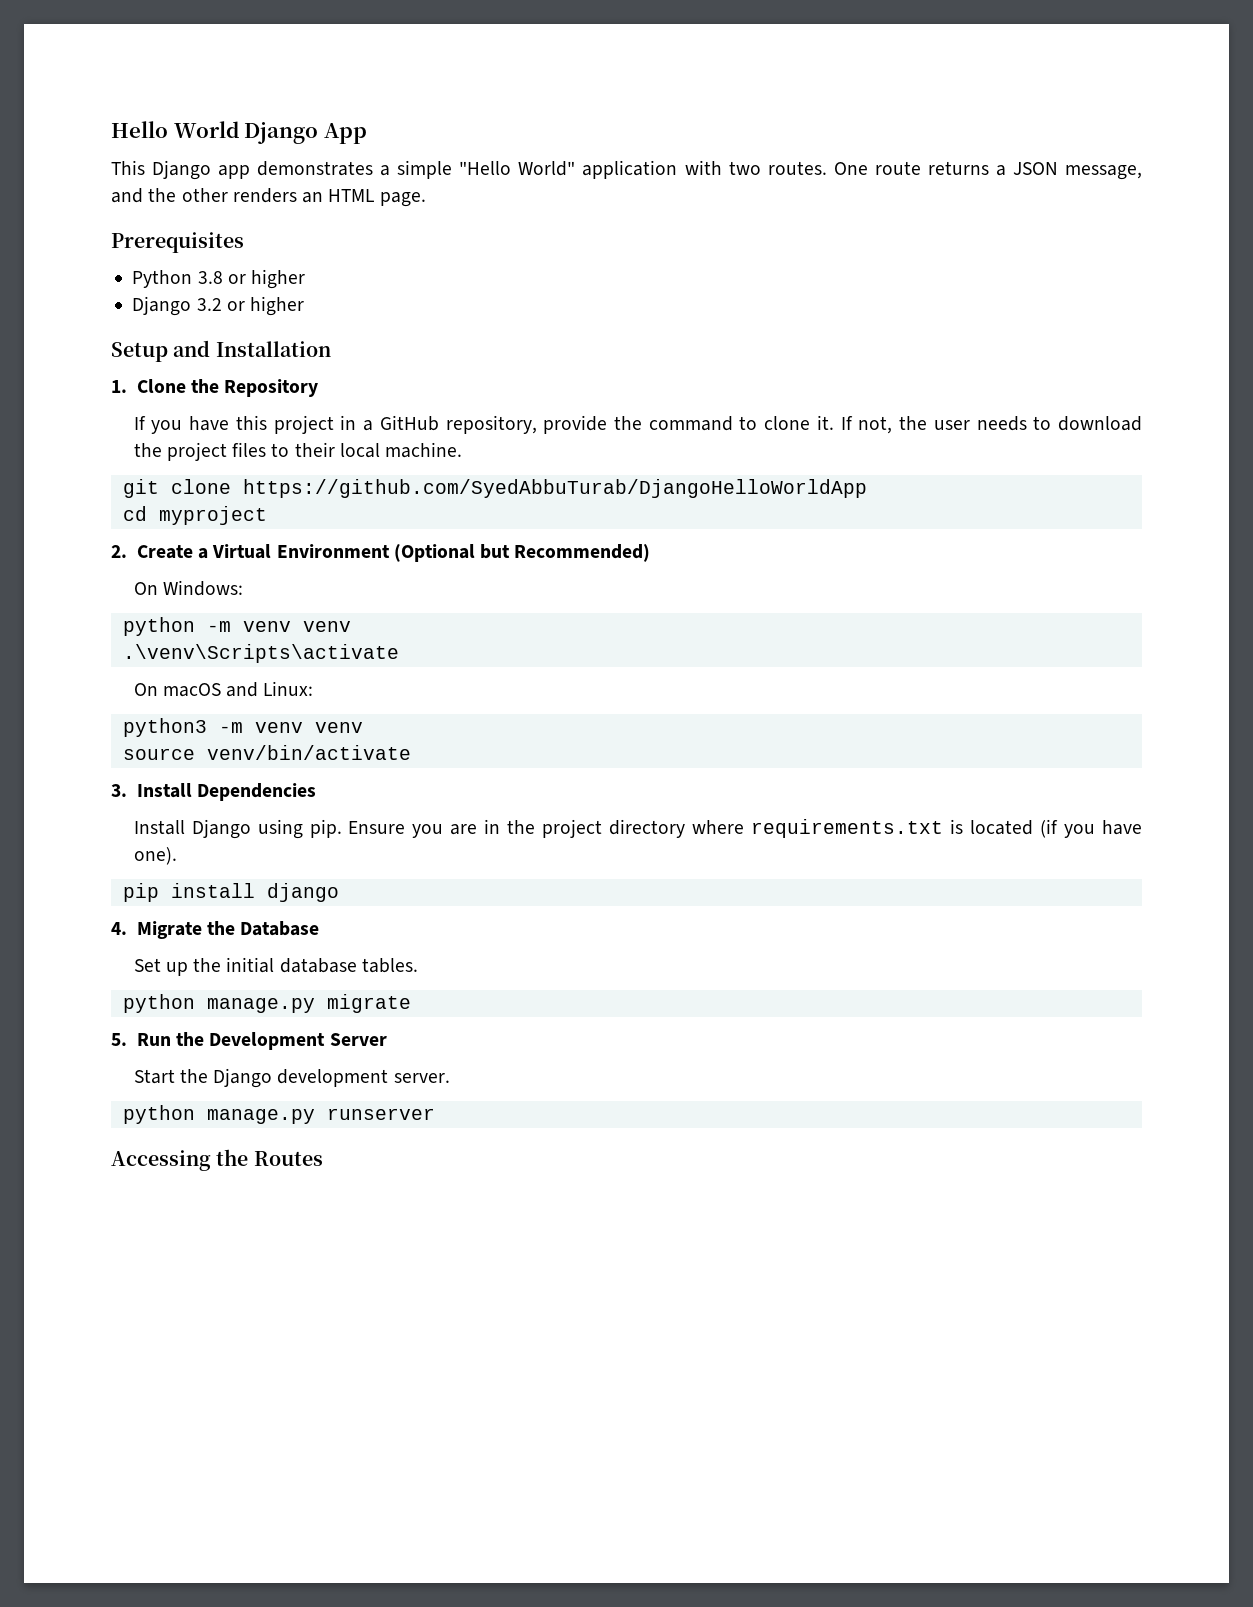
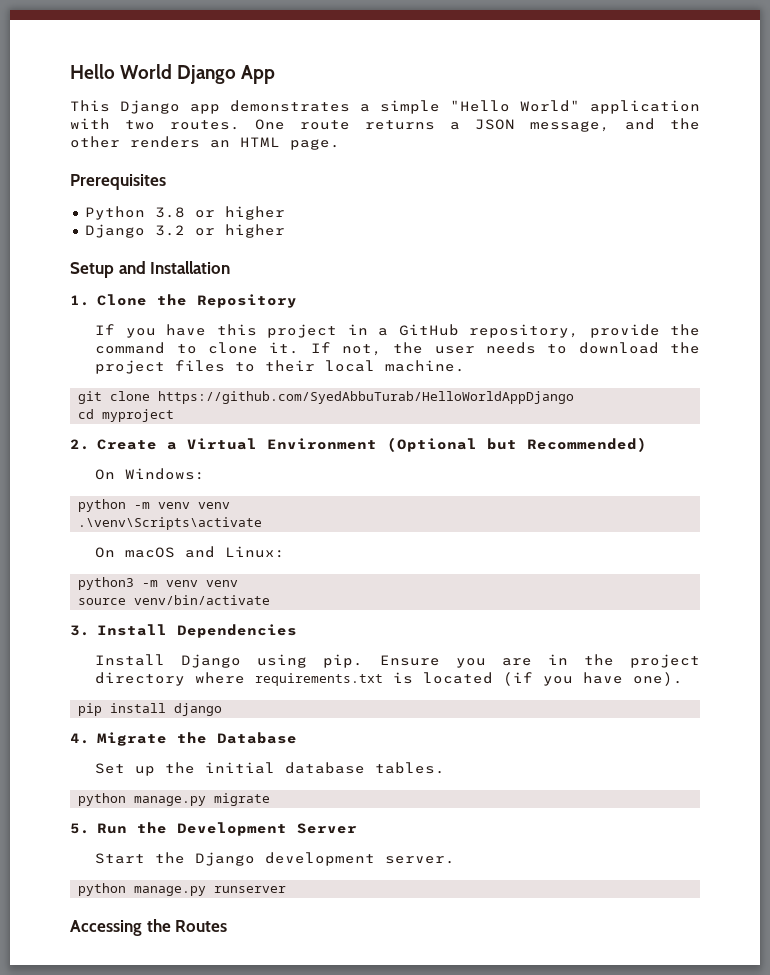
- git clone https://github.com/SyedAbbuTurab/DjangoHelloWorldApp
+ git clone https://github.com/SyedAbbuTurab/HelloWorldAppDjango

